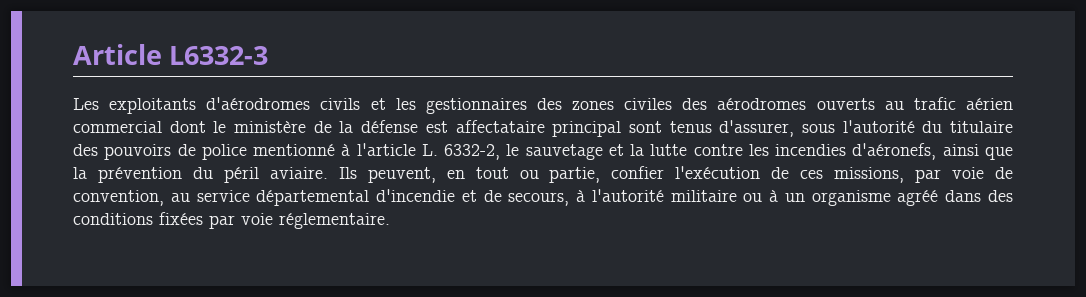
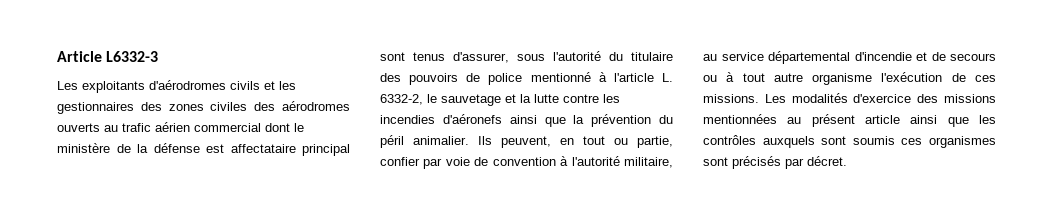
- Les exploitants d'aérodromes civils et les gestionnaires des zones civiles des aérodromes ouverts au trafic aérien commercial dont le ministère de la défense est affectataire principal sont tenus d'assurer, sous l'autorité du titulaire des pouvoirs de police mentionné à l'article L. 6332-2, le sauvetage et la lutte contre les incendies d'aéronefs, ainsi que la prévention du péril aviaire.
+ Les exploitants d'aérodromes civils et les gestionnaires des zones civiles des aérodromes ouverts au trafic aérien commercial dont le ministère de la défense est affectataire principal sont tenus d'assurer, sous l'autorité du titulaire des pouvoirs de police mentionné à l'article L. 6332-2, le sauvetage et la lutte contre les incendies d'aéronefs ainsi que la prévention du péril animalier.
- Ils peuvent, en tout ou partie, confier l'exécution de ces missions, par voie de convention, au service départemental d'incendie et de secours, à l'autorité militaire ou à un organisme agréé dans des conditions fixées par voie réglementaire.
+ Ils peuvent, en tout ou partie, confier par voie de convention à l'autorité militaire, au service départemental d'incendie et de secours ou à tout autre organisme l'exécution de ces missions. Les modalités d'exercice des missions mentionnées au présent article ainsi que les contrôles auxquels sont soumis ces organismes sont précisés par décret.

